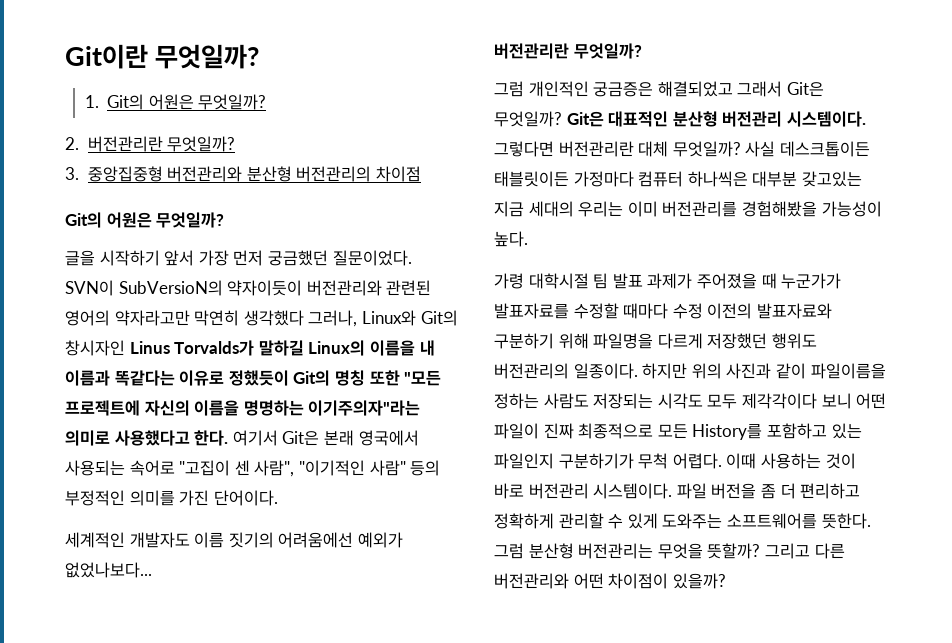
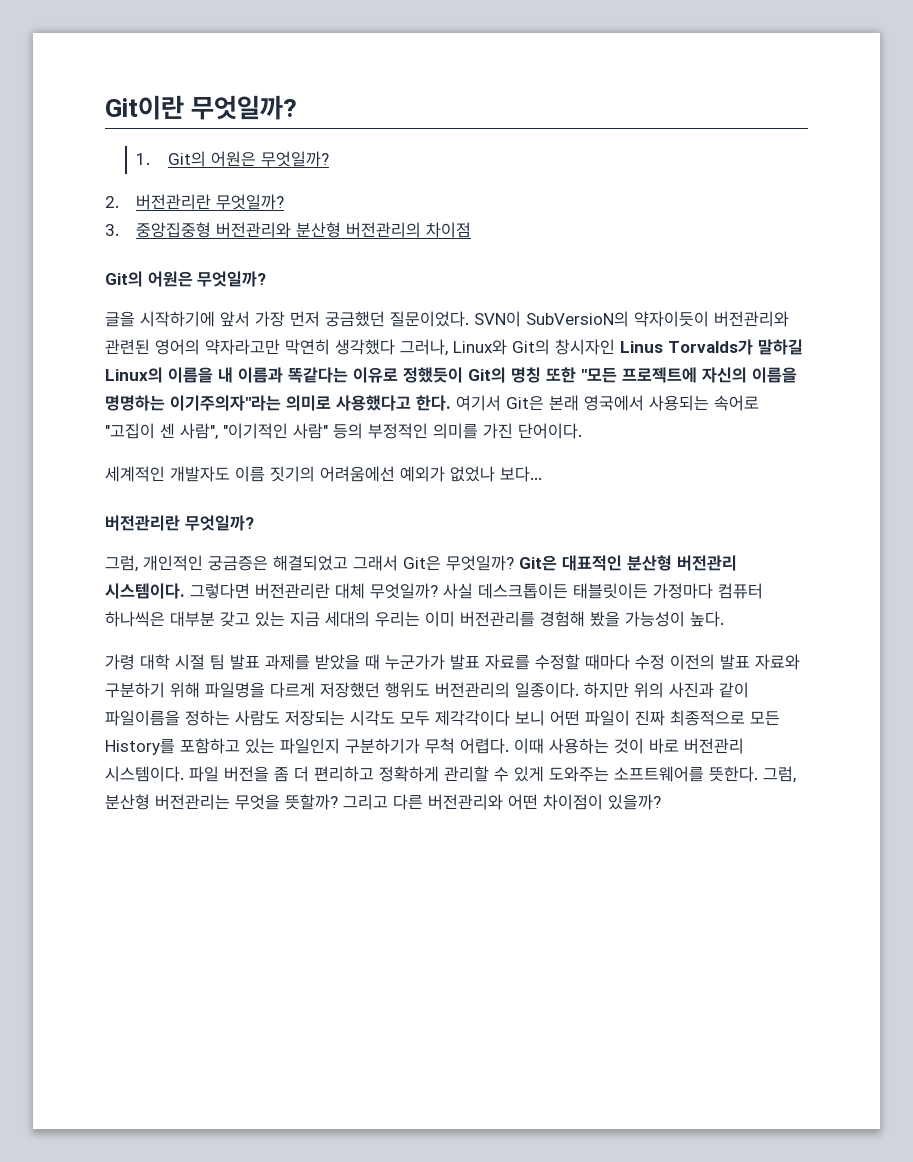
- 글을 시작하기 앞서 가장 먼저 궁금했던 질문이었다.
+ 글을 시작하기에 앞서 가장 먼저 궁금했던 질문이었다.
- 세계적인 개발자도 이름 짓기의 어려움에선 예외가 없었나보다...
+ 세계적인 개발자도 이름 짓기의 어려움에선 예외가 없었나 보다...
  버전관리란 무엇일까?
- 그럼 개인적인 궁금증은 해결되었고 그래서 Git은 무엇일까?
+ 그럼, 개인적인 궁금증은 해결되었고 그래서 Git은 무엇일까?
- 사실 데스크톱이든 태블릿이든 가정마다 컴퓨터 하나씩은 대부분 갖고있는 지금 세대의 우리는 이미 버전관리를 경험해봤을 가능성이 높다.
+ 사실 데스크톱이든 태블릿이든 가정마다 컴퓨터 하나씩은 대부분 갖고 있는 지금 세대의 우리는 이미 버전관리를 경험해 봤을 가능성이 높다.
- 가령 대학시절 팀 발표 과제가 주어졌을 때 누군가가 발표자료를 수정할 때마다 수정 이전의 발표자료와 구분하기 위해 파일명을 다르게 저장했던 행위도 버전관리의 일종이다.
+ 가령 대학 시절 팀 발표 과제를 받았을 때 누군가가 발표 자료를 수정할 때마다 수정 이전의 발표 자료와 구분하기 위해 파일명을 다르게 저장했던 행위도 버전관리의 일종이다.
- 그럼 분산형 버전관리는 무엇을 뜻할까?
+ 그럼, 분산형 버전관리는 무엇을 뜻할까?

